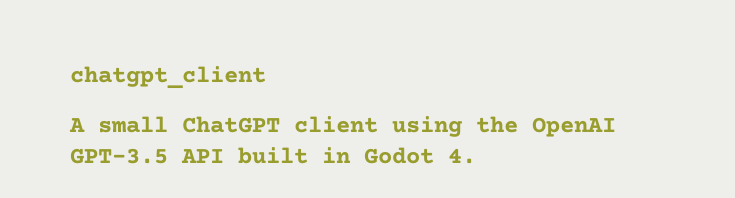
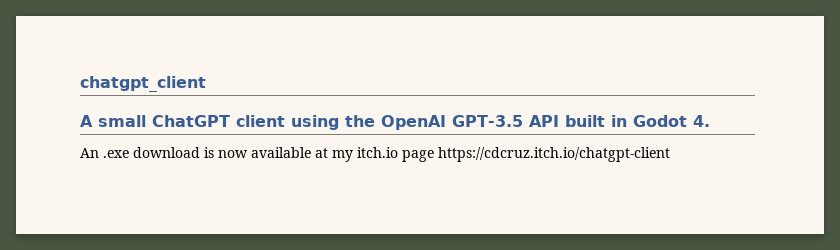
+ An .exe download is now available at my itch.io page https://cdcruz.itch.io/chatgpt-client

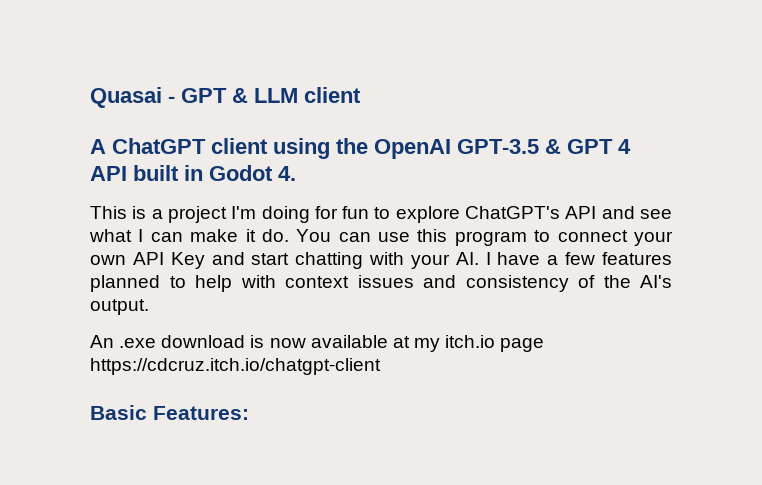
- chatgpt_client
+ Quasai - GPT & LLM client
- A small ChatGPT client using the OpenAI GPT-3.5 API built in Godot 4.
+ A ChatGPT client using the OpenAI GPT-3.5 & GPT 4 API built in Godot 4.
+ This is a project I'm doing for fun to explore ChatGPT's API and see what I can make it do. You can use this program to connect your own API Key and start chatting with your AI. I have a few features planned to help with context issues and consistency of the AI's output.
+ Basic Features:

